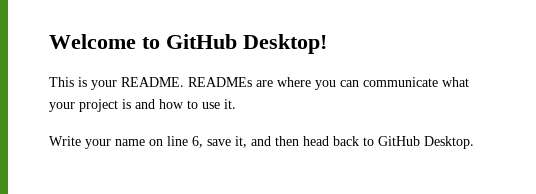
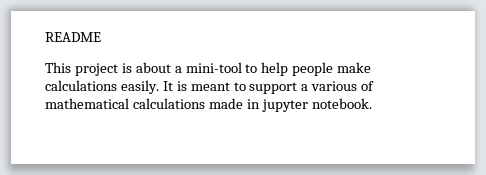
- Welcome to GitHub Desktop!
- This is your README. READMEs are where you can communicate what your project is and how to use it.
- Write your name on line 6, save it, and then head back to GitHub Desktop.
+ README
+ This project is about a mini-tool to help people make calculations easily. It is meant to support a various of mathematical calculations made in jupyter notebook.

